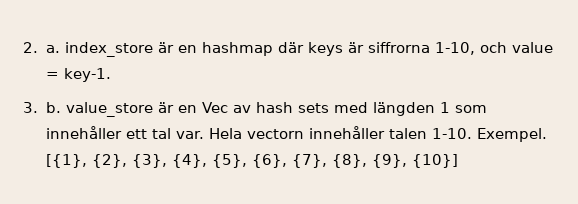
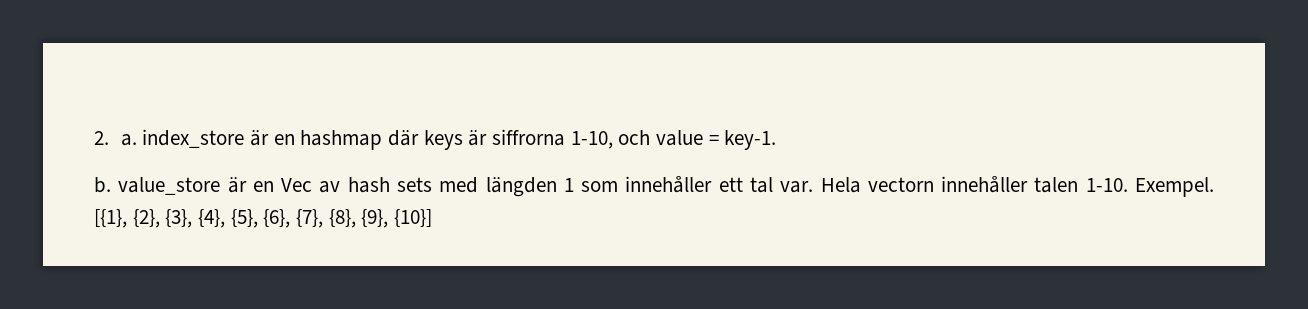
- 3. b. value_store är en Vec av hash sets med längden 1 som innehåller ett tal var.
+ b. value_store är en Vec av hash sets med längden 1 som innehåller ett tal var.

